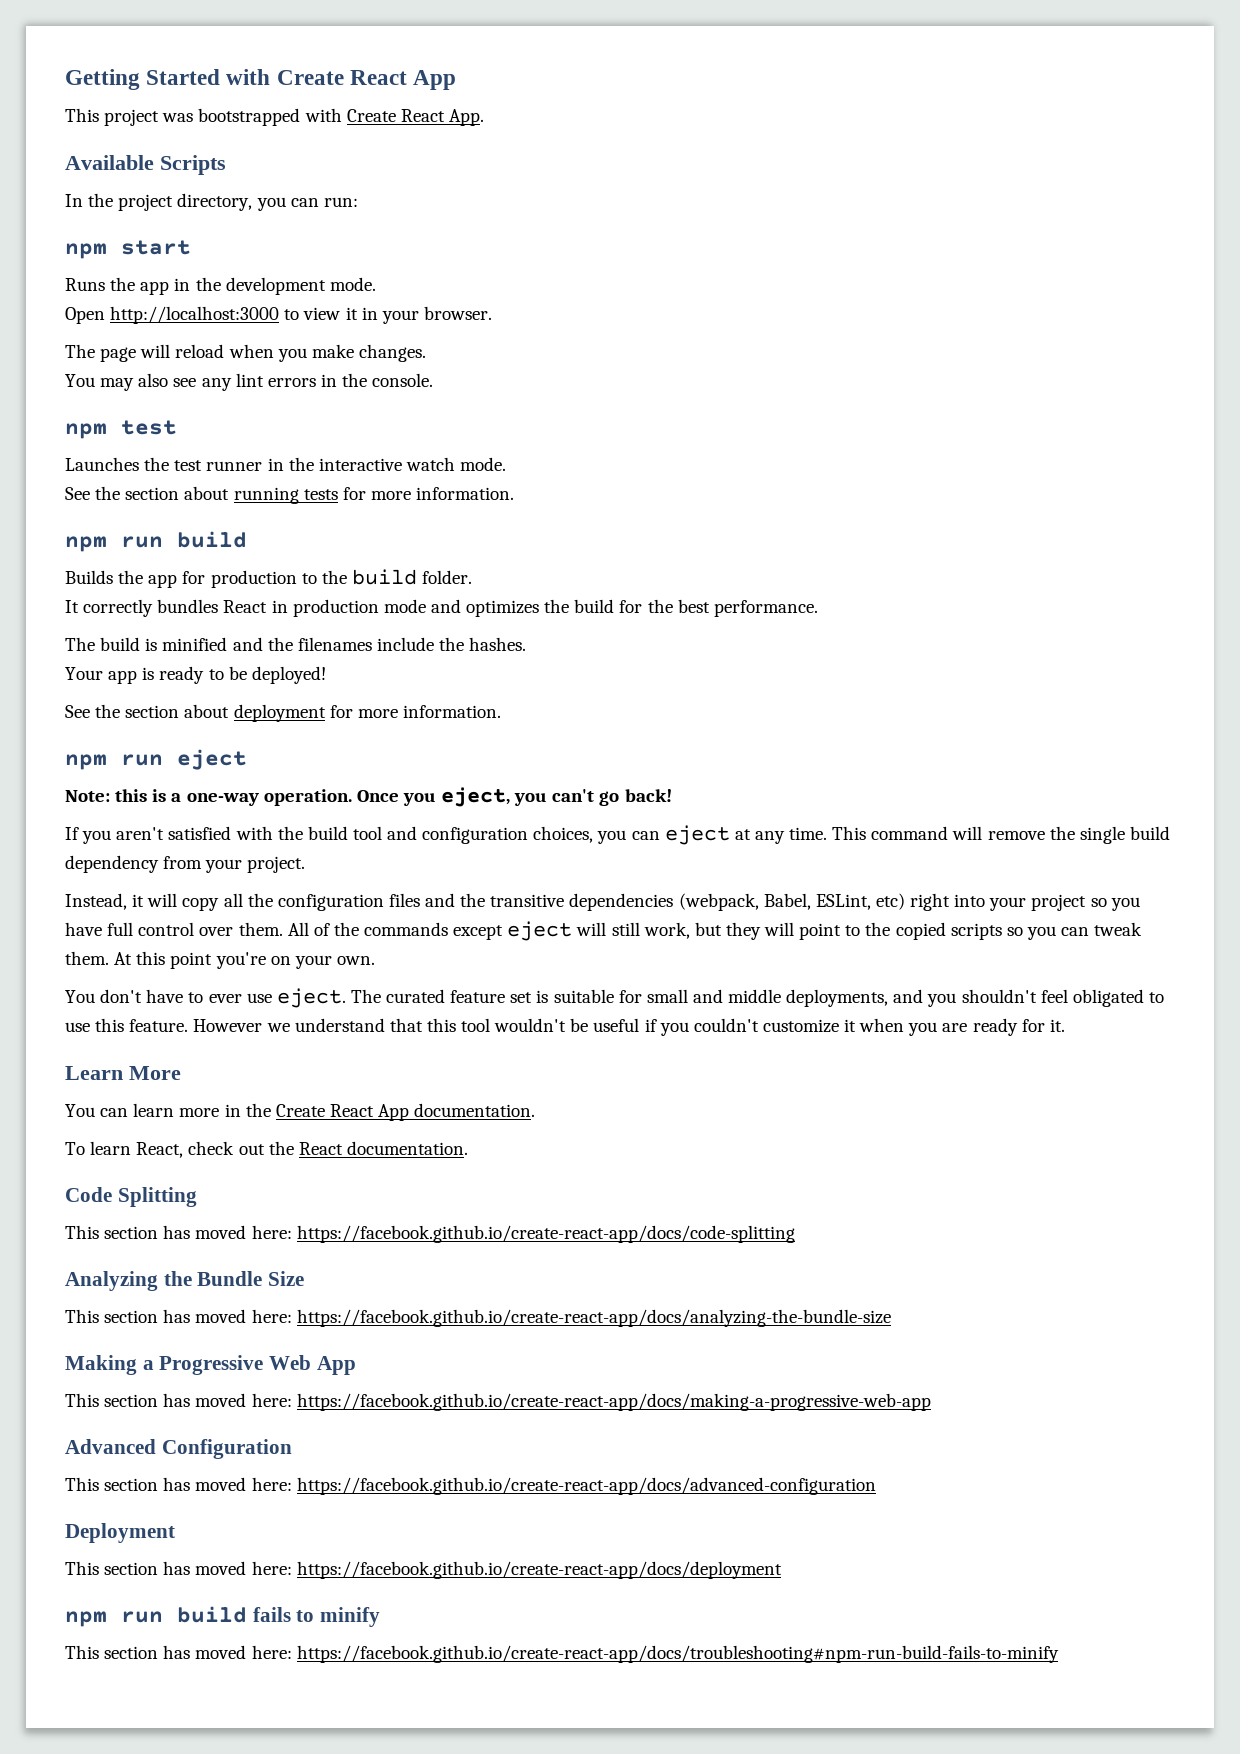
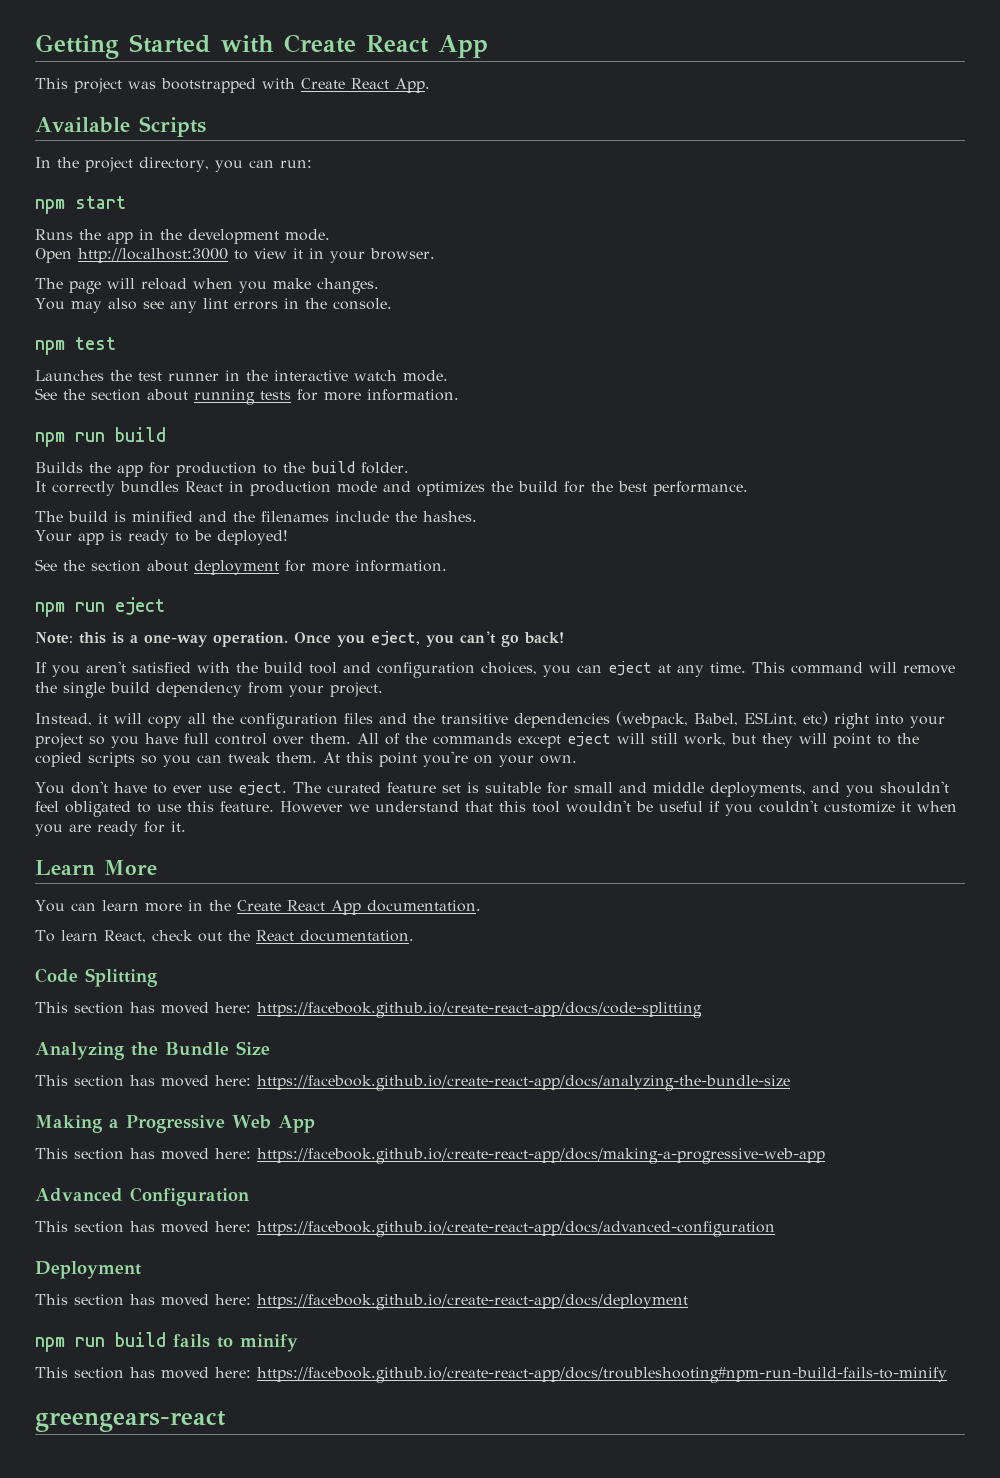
+ greengears-react

